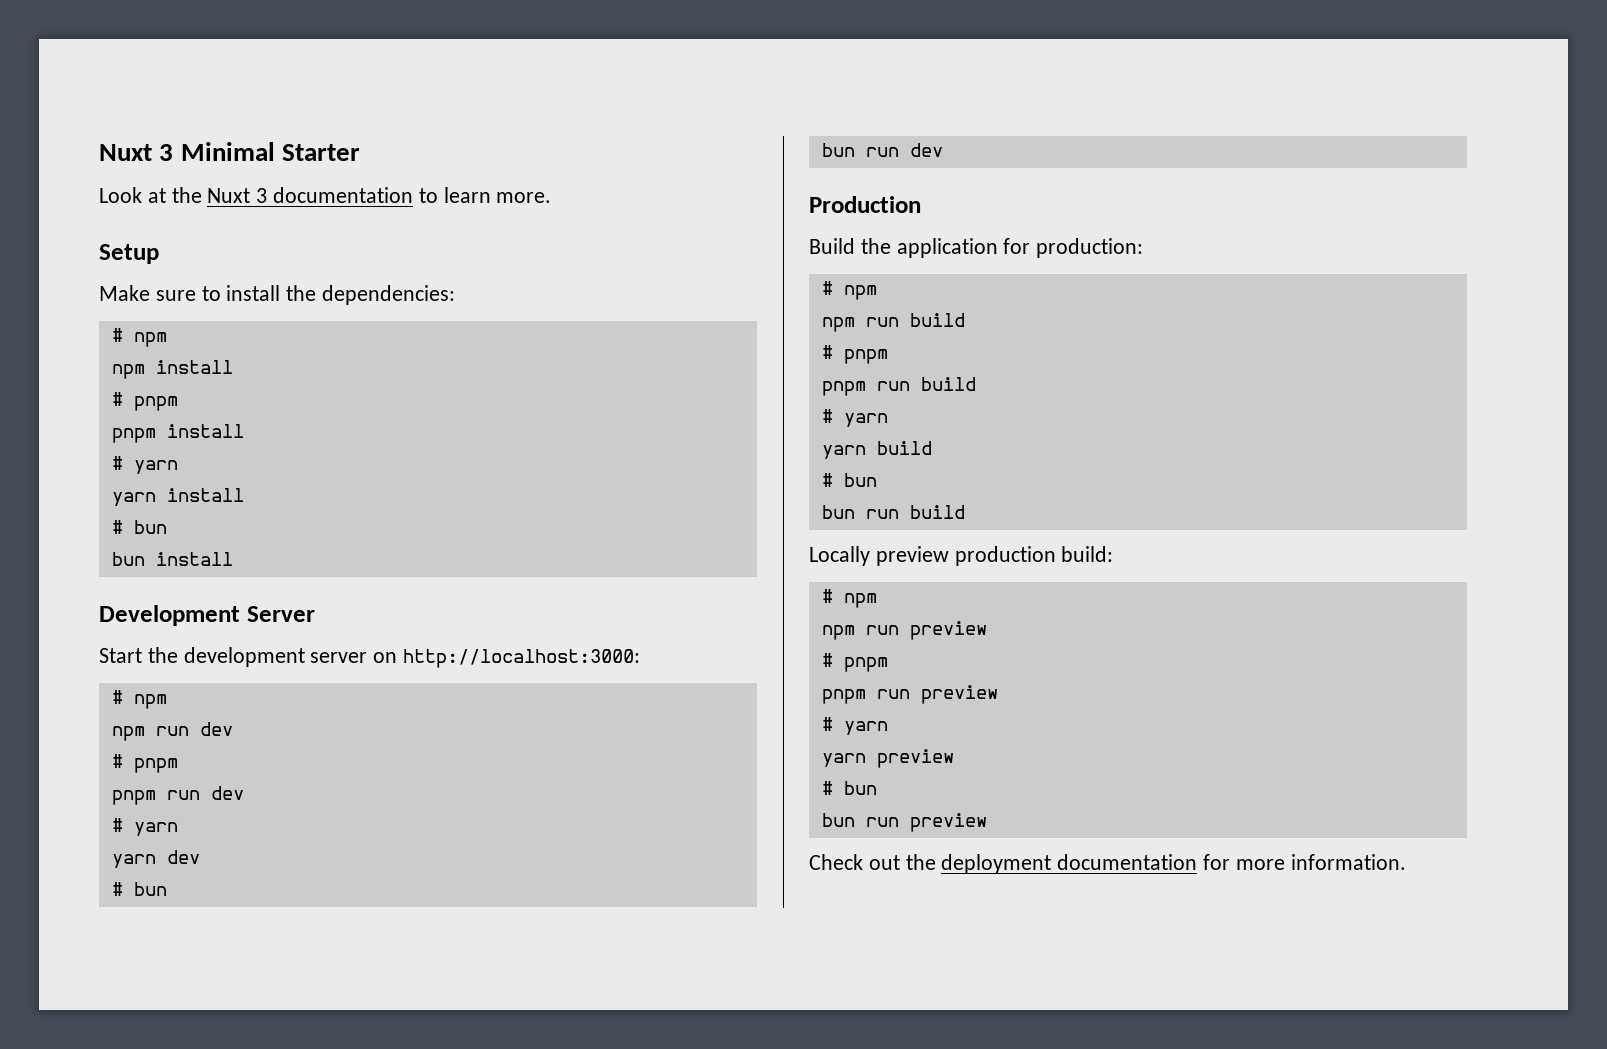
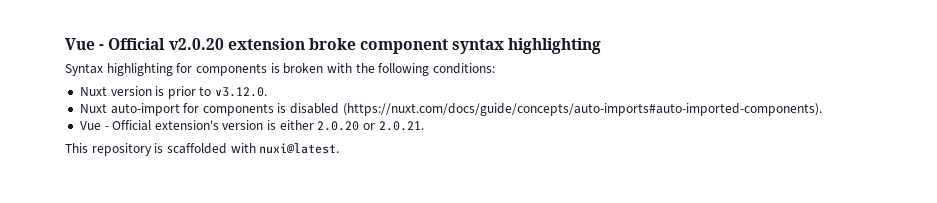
- Nuxt 3 Minimal Starter
- Look at the Nuxt 3 documentation to learn more.
- Setup
- Make sure to install the dependencies:
- # npm
- npm install
- # pnpm
- pnpm install
- # yarn
- yarn install
- # bun
- bun install
- Development Server
- Start the development server on http://localhost:3000:
- # npm
- npm run dev
- # pnpm
- pnpm run dev
- # yarn
- yarn dev
- # bun
- bun run dev
- Production
- Build the application for production:
- # npm
- npm run build
- # pnpm
- pnpm run build
- # yarn
- yarn build
- # bun
- bun run build
- Locally preview production build:
- # npm
- npm run preview
- # pnpm
- pnpm run preview
- # yarn
- yarn preview
- # bun
- bun run preview
- Check out the deployment documentation for more information.
+ Vue - Official v2.0.20 extension broke component syntax highlighting
+ Syntax highlighting for components is broken with the following conditions:
+ Nuxt version is prior to v3.12.0.
+ Nuxt auto-import for components is disabled (https://nuxt.com/docs/guide/concepts/auto-imports#auto-imported-components).
+ Vue - Official extension's version is either 2.0.20 or 2.0.21.
+ This repository is scaffolded with nuxi@latest.

